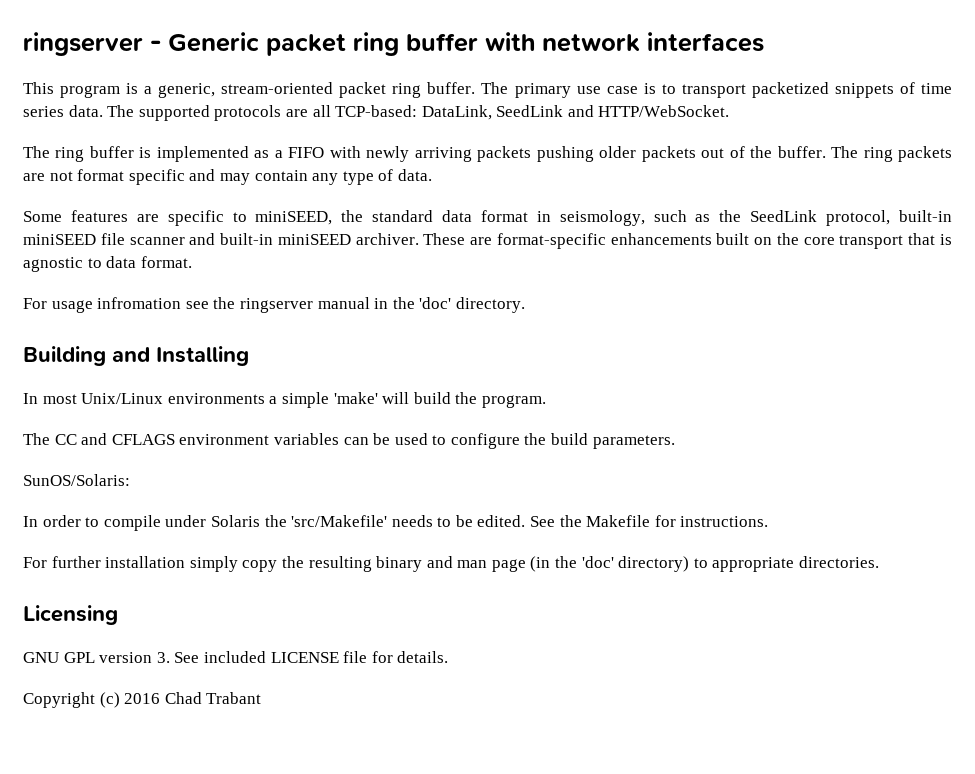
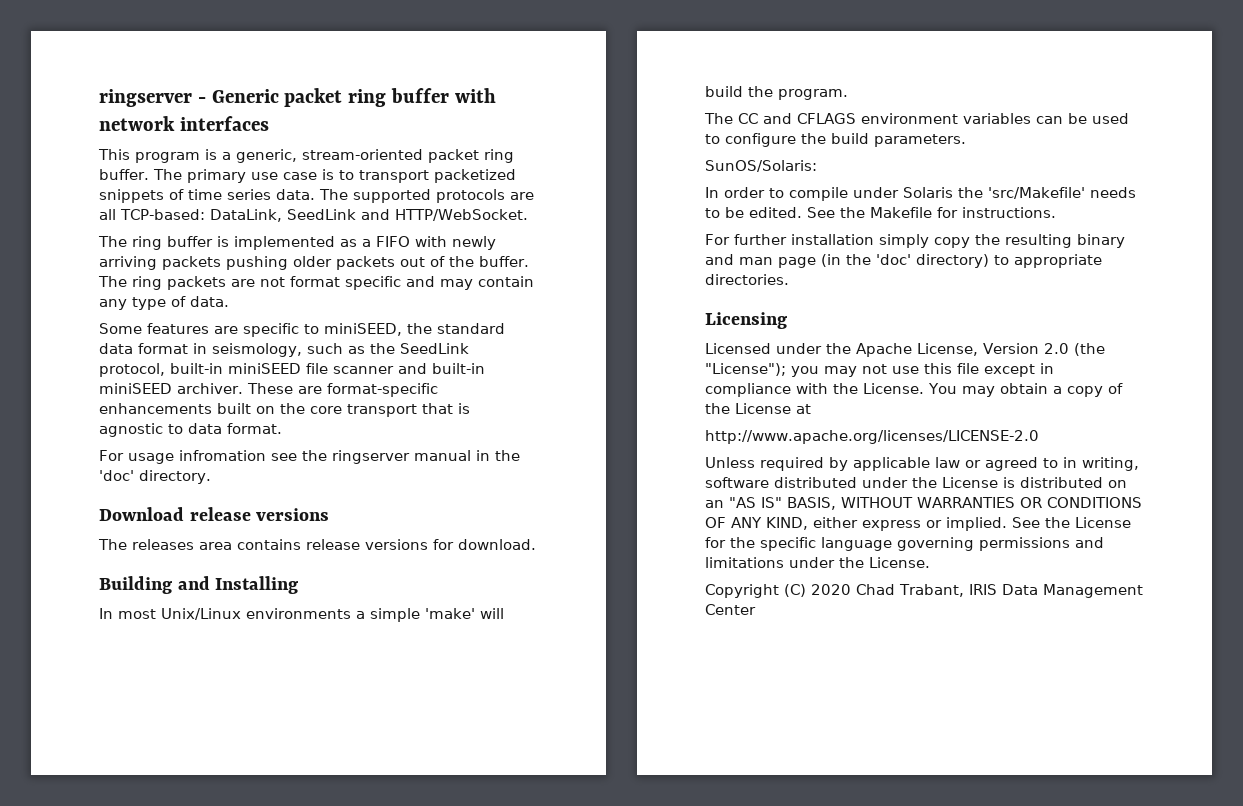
+ Download release versions
+ The releases area contains release versions for download.
- GNU GPL version 3. See included LICENSE file for details.
- Copyright (c) 2016 Chad Trabant
+ Licensed under the Apache License, Version 2.0 (the "License"); you may not use this file except in compliance with the License. You may obtain a copy of the License at
+ http://www.apache.org/licenses/LICENSE-2.0
+ Unless required by applicable law or agreed to in writing, software distributed under the License is distributed on an "AS IS" BASIS, WITHOUT WARRANTIES OR CONDITIONS OF ANY KIND, either express or implied. See the License for the specific language governing permissions and limitations under the License.
+ Copyright (C) 2020 Chad Trabant, IRIS Data Management Center

